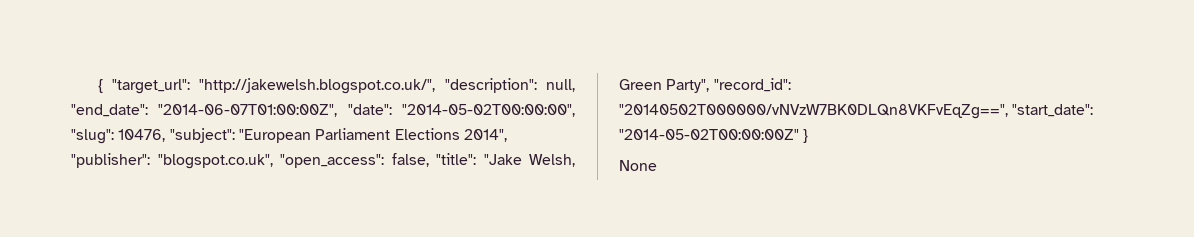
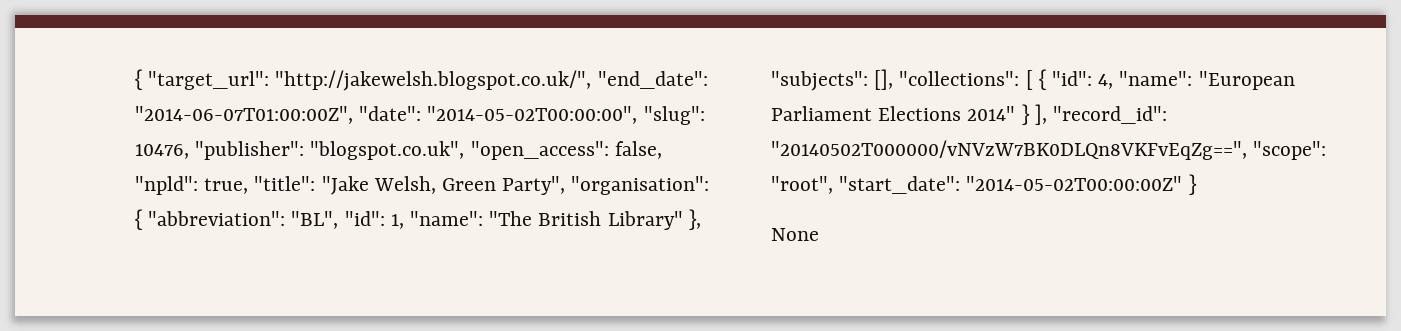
- { "target_url": "http://jakewelsh.blogspot.co.uk/", "description": null, "end_date": "2014-06-07T01:00:00Z", "date": "2014-05-02T00:00:00", "slug": 10476, "subject": "European Parliament Elections 2014", "publisher": "blogspot.co.uk", "open_access": false, "title": "Jake Welsh, Green Party", "record_id": "20140502T000000/vNVzW7BK0DLQn8VKFvEqZg==", "start_date": "2014-05-02T00:00:00Z" }
+ { "target_url": "http://jakewelsh.blogspot.co.uk/", "end_date": "2014-06-07T01:00:00Z", "date": "2014-05-02T00:00:00", "slug": 10476, "publisher": "blogspot.co.uk", "open_access": false, "npld": true, "title": "Jake Welsh, Green Party", "organisation": { "abbreviation": "BL", "id": 1, "name": "The British Library" }, "subjects": [], "collections": [ { "id": 4, "name": "European Parliament Elections 2014" } ], "record_id": "20140502T000000/vNVzW7BK0DLQn8VKFvEqZg==", "scope": "root", "start_date": "2014-05-02T00:00:00Z" }

